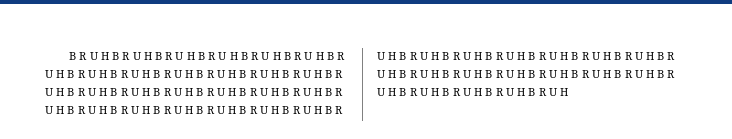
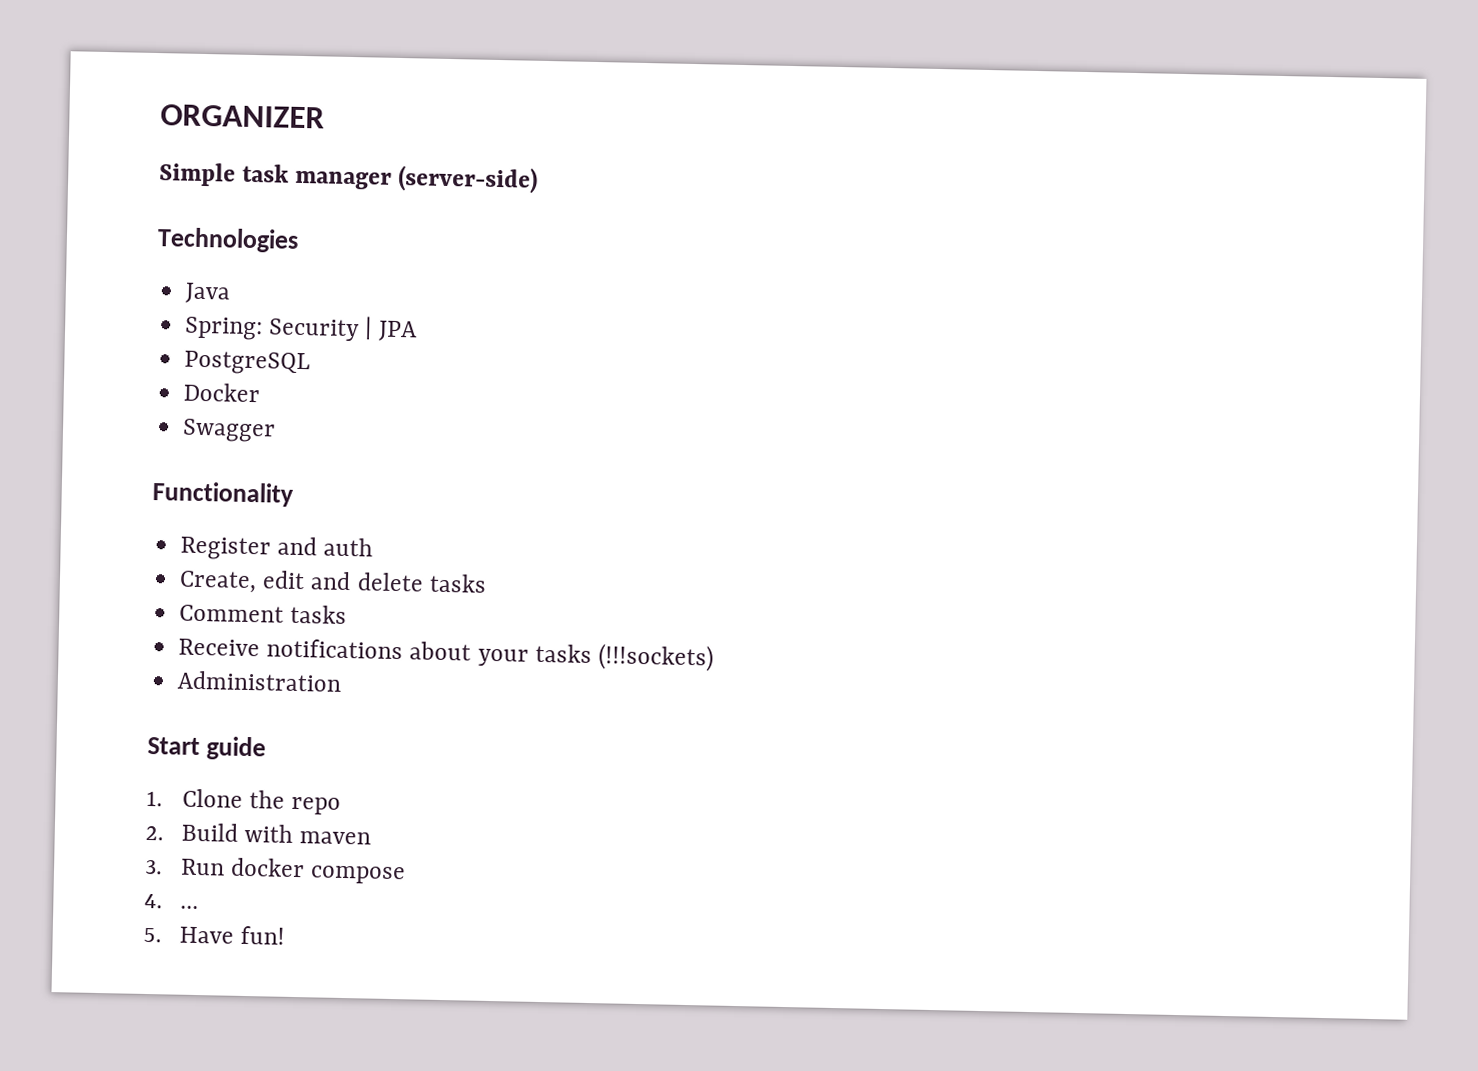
- B R U H B R U H B R U H B R U H B R U H B R U H B R U H B R U H B R U H B R U H B R U H B R U H B R U H B R U H B R U H B R U H B R U H B R U H B R U H B R U H B R U H B R U H B R U H B R U H B R U H B R U H B R U H B R U H B R U H B R U H B R U H B R U H B R U H B R U H B R U H B R U H B R U H B R U H B R U H B R U H B R U H B R U H B R U H B R U H B R U H B R U H
+ ORGANIZER
+ Simple task manager (server-side)
+ Technologies
+ Java
+ Spring: Security | JPA
+ PostgreSQL
+ Docker
+ Swagger
+ Functionality
+ Register and auth
+ Create, edit and delete tasks
+ Comment tasks
+ Receive notifications about your tasks (!!!sockets)
+ Administration
+ Start guide
+ 1. Clone the repo
+ 2. Build with maven
+ 3. Run docker compose
+ 4. ...
+ 5. Have fun!

